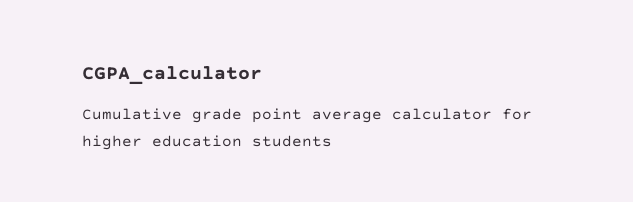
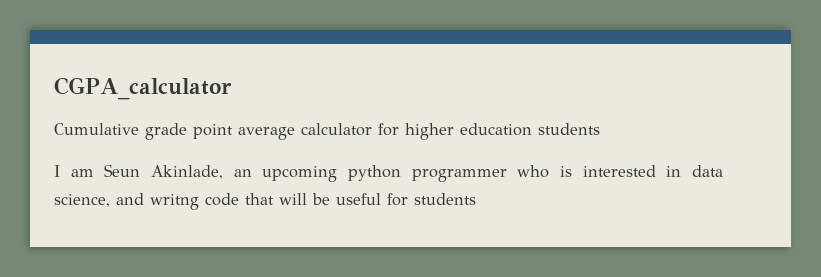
+ I am Seun Akinlade, an upcoming python programmer who is interested in data science, and writng code that will be useful for students

